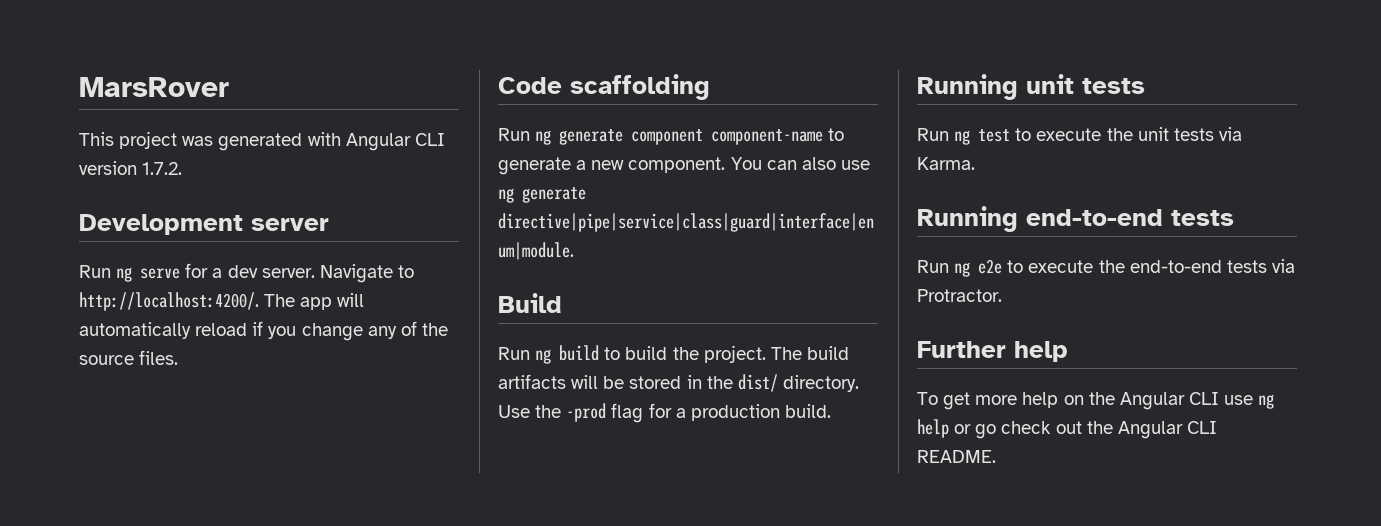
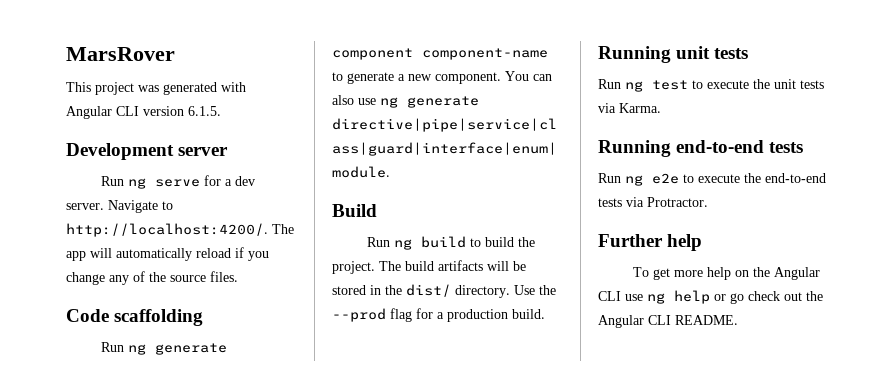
- This project was generated with Angular CLI version 1.7.2.
+ This project was generated with Angular CLI version 6.1.5.
- Use the -prod flag for a production build.
+ Use the --prod flag for a production build.

